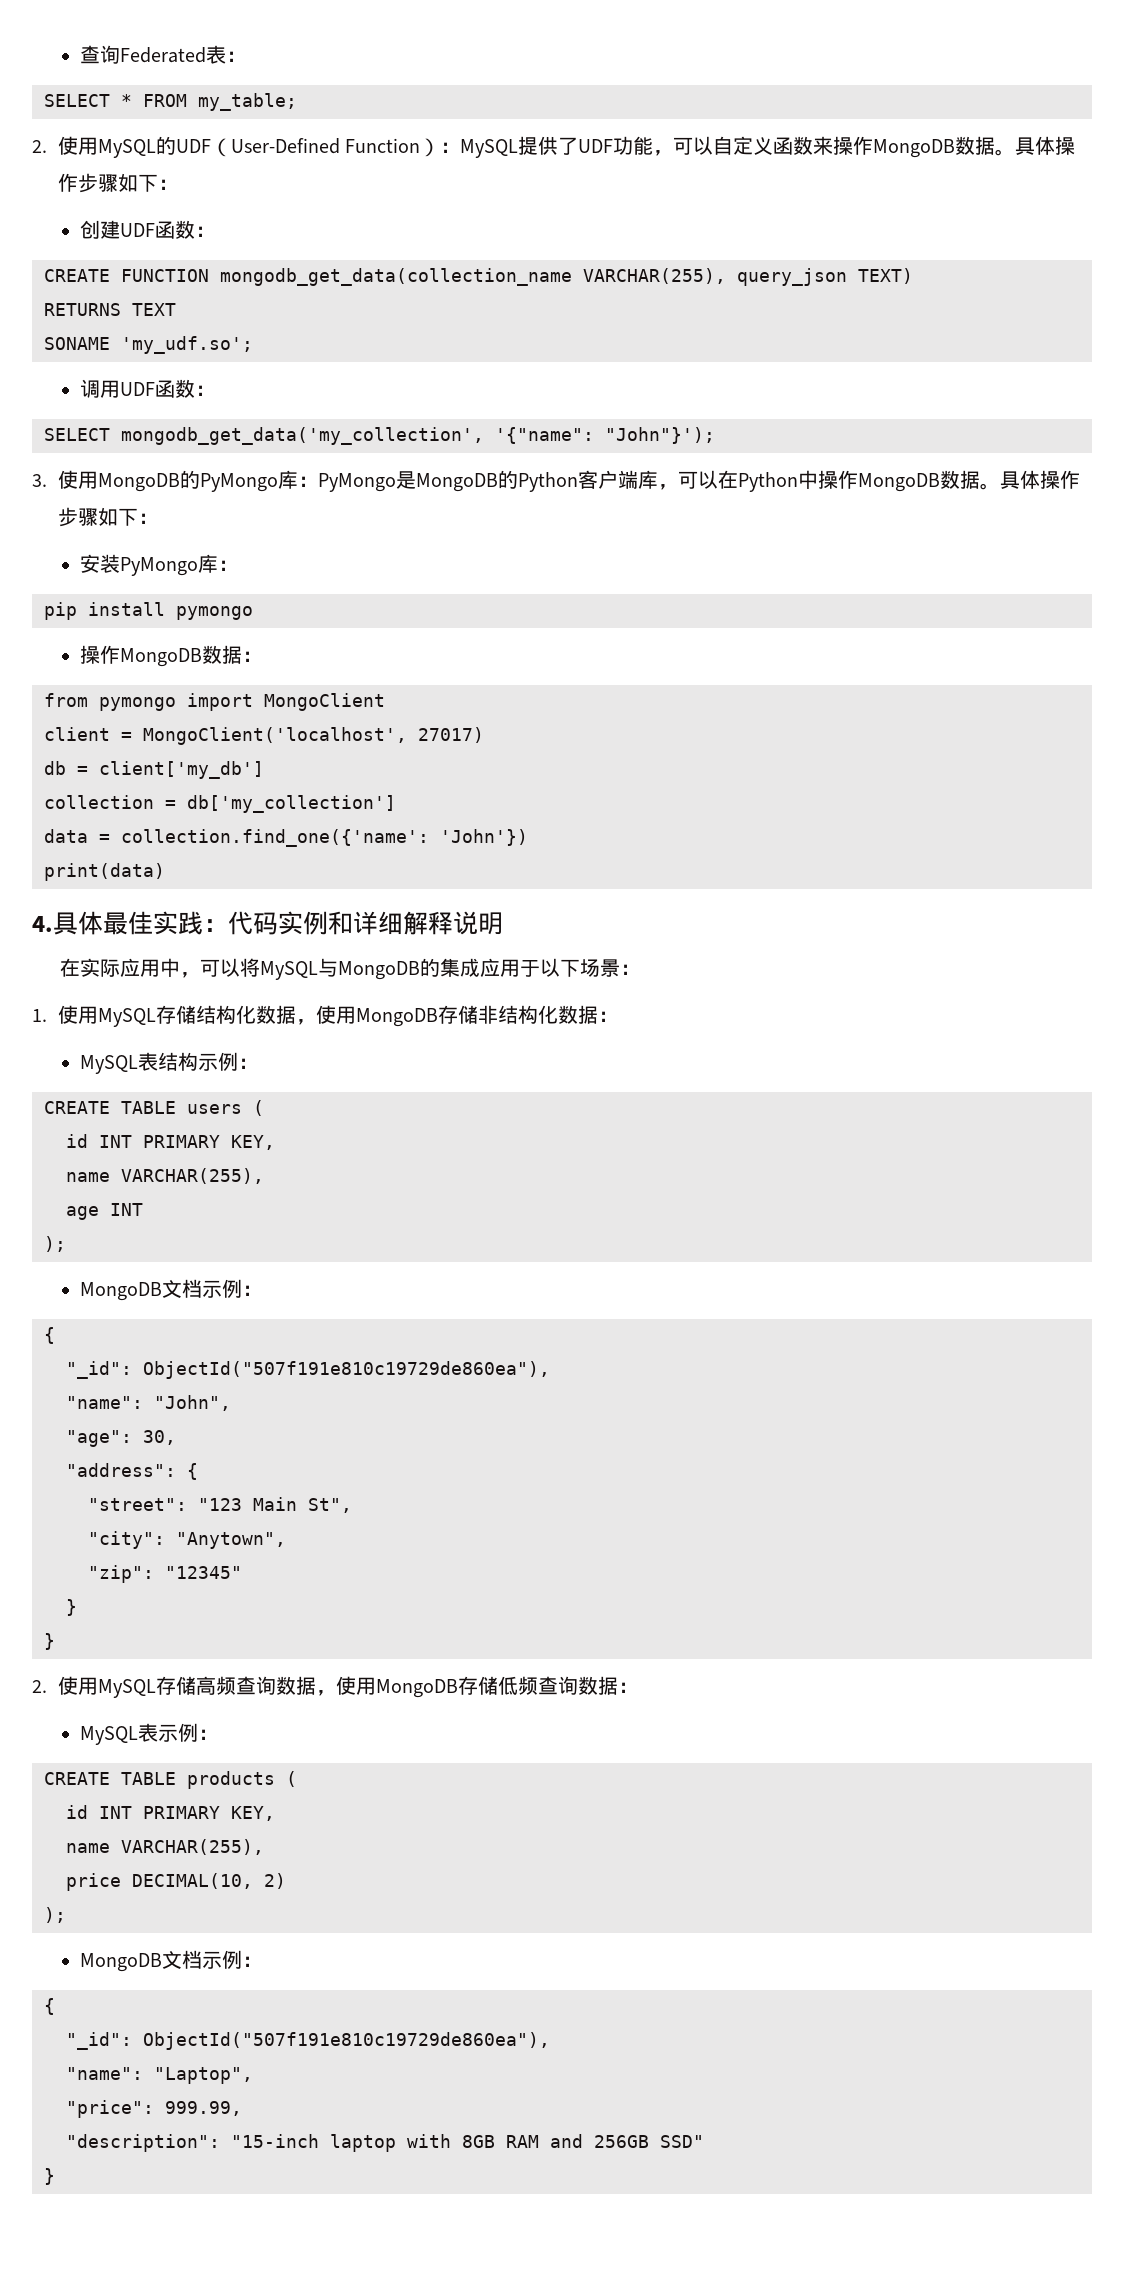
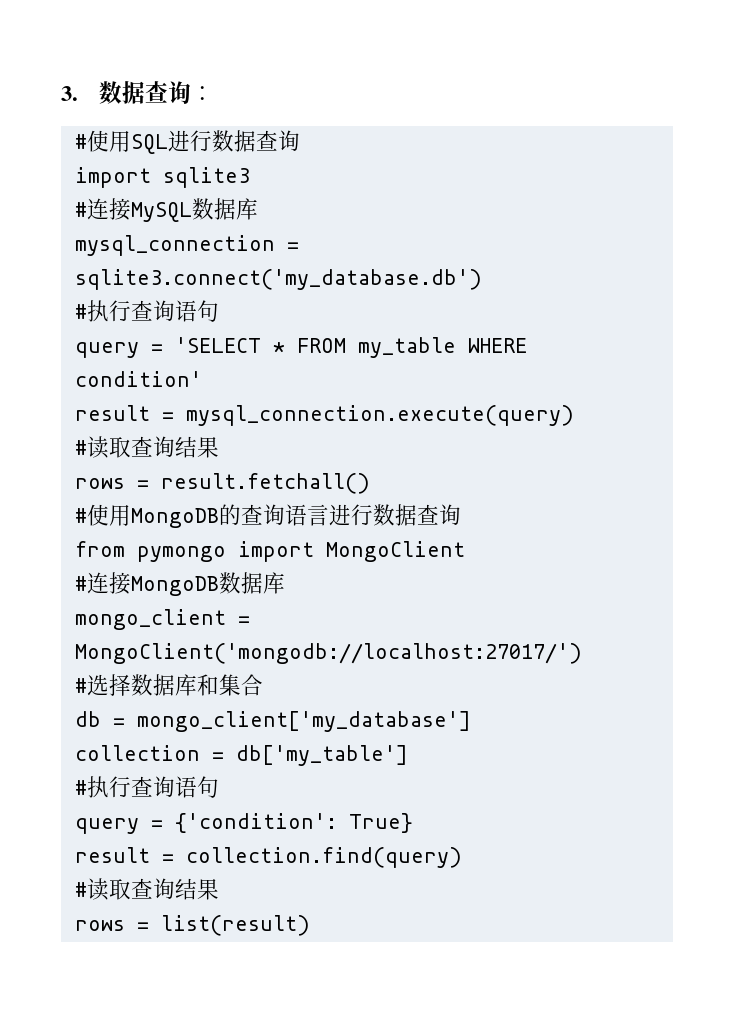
- 查询Federated表：
- SELECT * FROM my_table;
- 2.使用MySQL的UDF（User-Defined Function）：MySQL提供了UDF功能，可以自定义函数来操作MongoDB数据。具体操作步骤如下：
- 创建UDF函数：
- CREATE FUNCTION mongodb_get_data(collection_name VARCHAR(255), query_json TEXT)
- RETURNS TEXT
- SONAME 'my_udf.so';
- 调用UDF函数：
- SELECT mongodb_get_data('my_collection', '{"name": "John"}');
- 3.使用MongoDB的PyMongo库：PyMongo是MongoDB的Python客户端库，可以在Python中操作MongoDB数据。具体操作步骤如下：
- 安装PyMongo库：
- pip install pymongo
- 操作MongoDB数据：
+ 3.数据查询：
+ #使用SQL进行数据查询
+ import sqlite3
+ #连接MySQL数据库
+ mysql_connection = sqlite3.connect('my_database.db')
+ #执行查询语句
+ query = 'SELECT * FROM my_table WHERE condition'
+ result = mysql_connection.execute(query)
+ #读取查询结果
+ rows = result.fetchall()
+ #使用MongoDB的查询语言进行数据查询
  from pymongo import MongoClient
- client = MongoClient('localhost', 27017)
+ #连接MongoDB数据库
+ mongo_client = MongoClient('mongodb://localhost:27017/')
+ #选择数据库和集合
- db = client['my_db']
+ db = mongo_client['my_database']
- collection = db['my_collection']
- data = collection.find_one({'name': 'John'})
- print(data)
- 4.具体最佳实践：代码实例和详细解释说明
- 在实际应用中，可以将MySQL与MongoDB的集成应用于以下场景：
- 1.使用MySQL存储结构化数据，使用MongoDB存储非结构化数据：
- MySQL表结构示例：
- CREATE TABLE users (
- id INT PRIMARY KEY,
- name VARCHAR(255),
- age INT
- );
- MongoDB文档示例：
- {
- "_id": ObjectId("507f191e810c19729de860ea"),
- "name": "John",
- "age": 30,
- "address": {
- "street": "123 Main St",
- "city": "Anytown",
- "zip": "12345"
- }
- }
- 2.使用MySQL存储高频查询数据，使用MongoDB存储低频查询数据：
- MySQL表示例：
- CREATE TABLE products (
- id INT PRIMARY KEY,
- name VARCHAR(255),
- price DECIMAL(10, 2)
- );
- MongoDB文档示例：
- {
- "_id": ObjectId("507f191e810c19729de860ea"),
- "name": "Laptop",
- "price": 999.99,
- "description": "15-inch laptop with 8GB RAM and 256GB SSD"
- }
+ collection = db['my_table']
+ #执行查询语句
+ query = {'condition': True}
+ result = collection.find(query)
+ #读取查询结果
+ rows = list(result)

